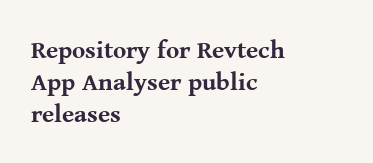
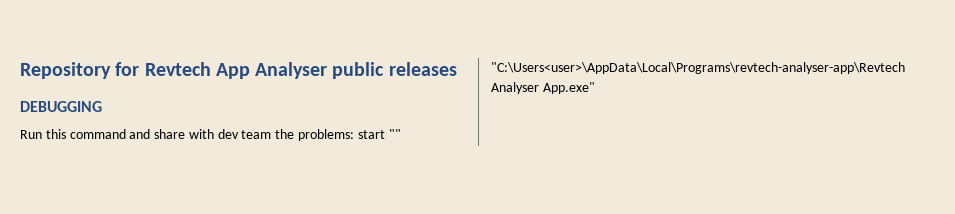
+ DEBUGGING
+ Run this command and share with dev team the problems: start "" "C:\Users<user>\AppData\Local\Programs\revtech-analyser-app\Revtech Analyser App.exe"

